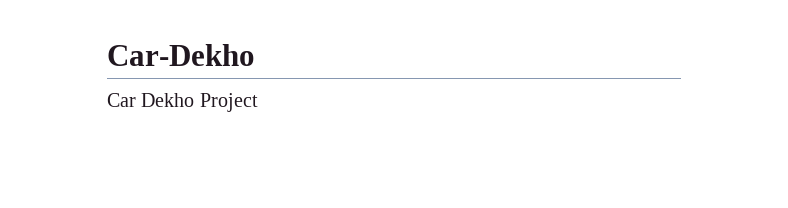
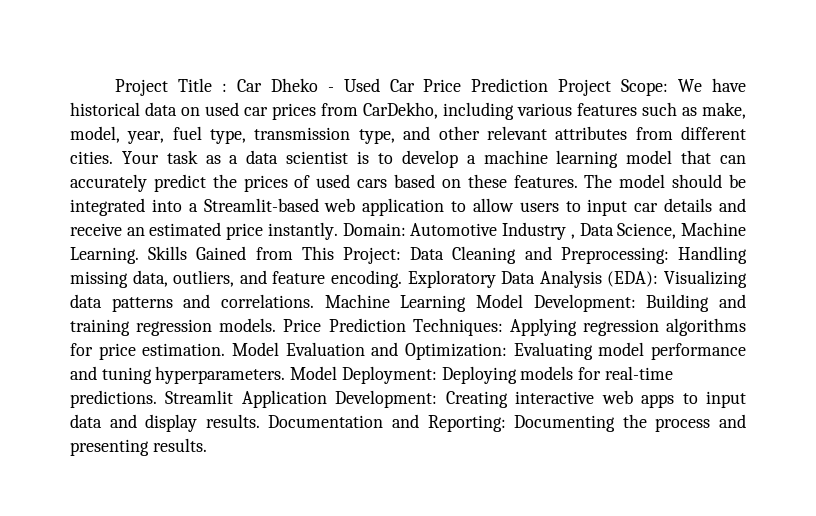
- Car-Dekho
- Car Dekho Project
+ Project Title : Car Dheko - Used Car Price Prediction Project Scope: We have historical data on used car prices from CarDekho, including various features such as make, model, year, fuel type, transmission type, and other relevant attributes from different cities. Your task as a data scientist is to develop a machine learning model that can accurately predict the prices of used cars based on these features. The model should be integrated into a Streamlit-based web application to allow users to input car details and receive an estimated price instantly. Domain: Automotive Industry , Data Science, Machine Learning. Skills Gained from This Project: Data Cleaning and Preprocessing: Handling missing data, outliers, and feature encoding. Exploratory Data Analysis (EDA): Visualizing data patterns and correlations. Machine Learning Model Development: Building and training regression models. Price Prediction Techniques: Applying regression algorithms for price estimation. Model Evaluation and Optimization: Evaluating model performance and tuning hyperparameters. Model Deployment: Deploying models for real-time predictions. Streamlit Application Development: Creating interactive web apps to input data and display results. Documentation and Reporting: Documenting the process and presenting results.

